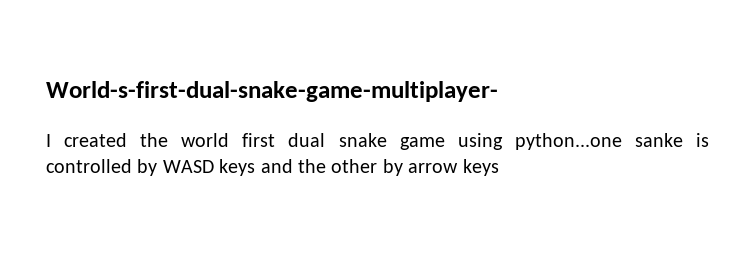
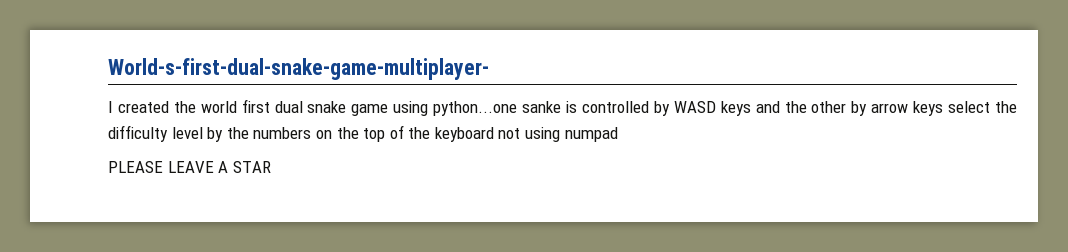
- I created the world first dual snake game using python...one sanke is controlled by WASD keys and the other by arrow keys
+ I created the world first dual snake game using python...one sanke is controlled by WASD keys and the other by arrow keys select the difficulty level by the numbers on the top of the keyboard not using numpad
+ PLEASE LEAVE A STAR

